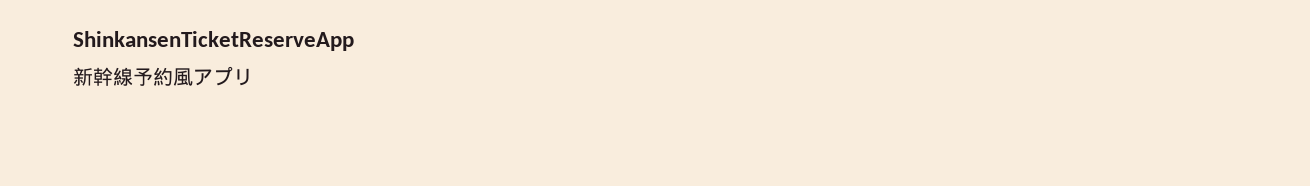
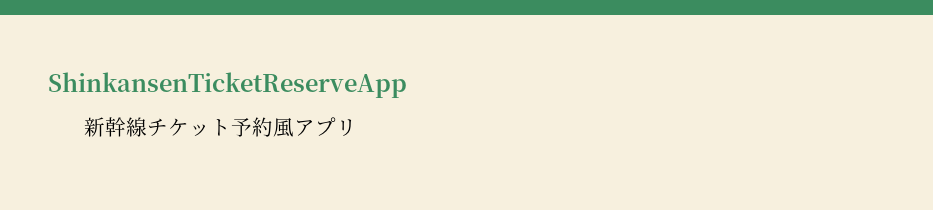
- 新幹線予約風アプリ
+ 新幹線チケット予約風アプリ

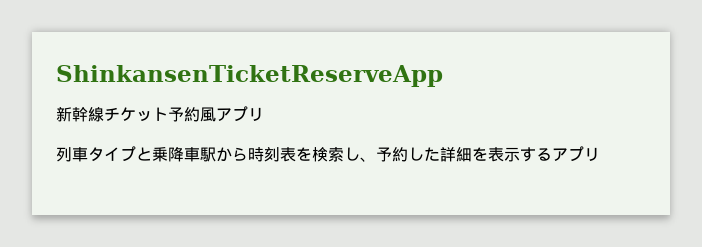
+ 列車タイプと乗降車駅から時刻表を検索し、予約した詳細を表示するアプリ

